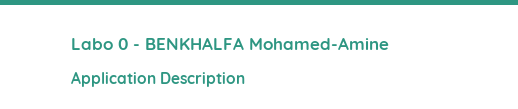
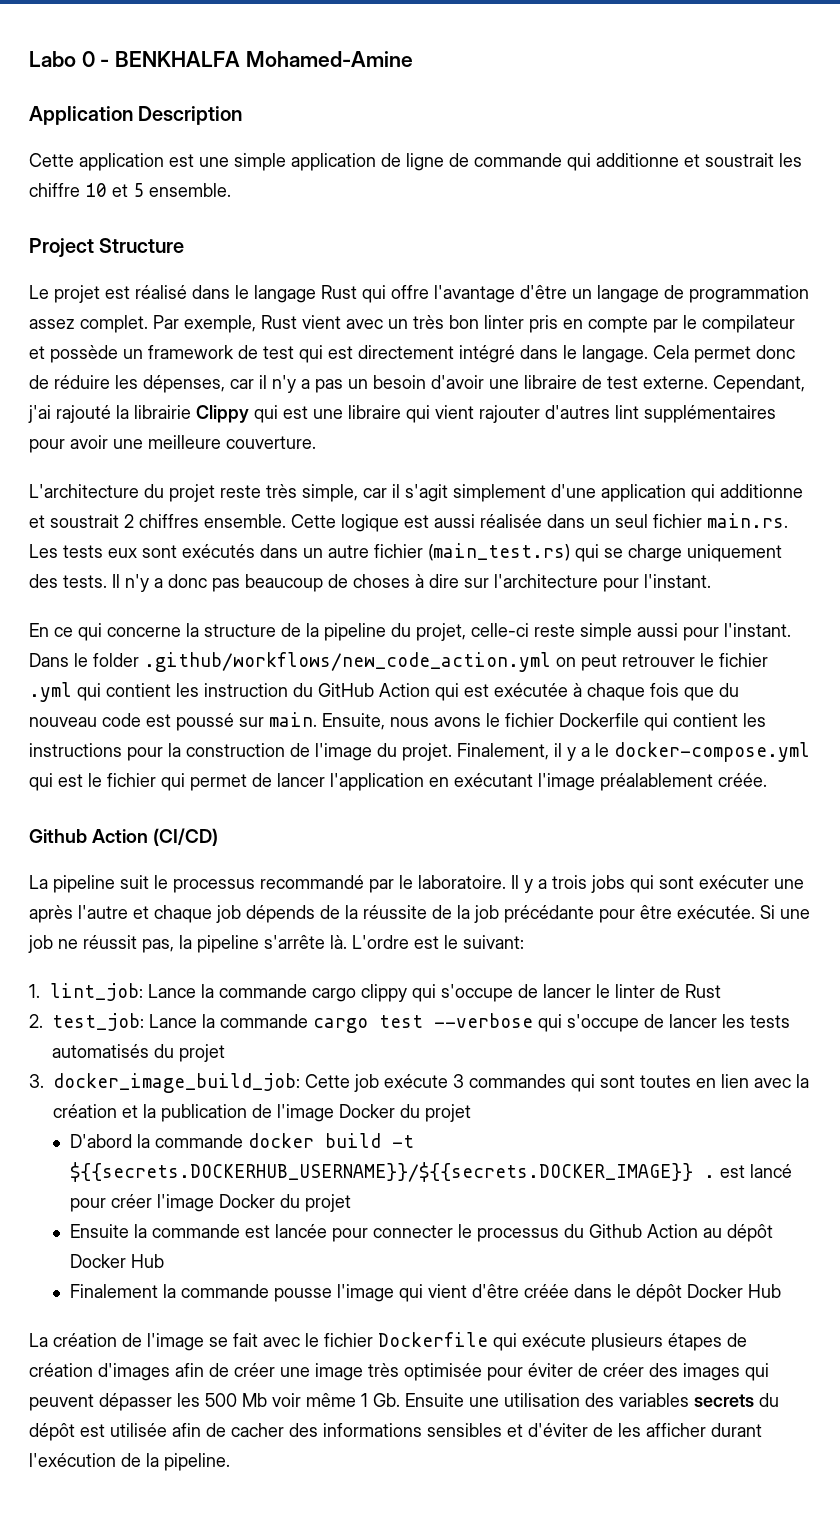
+ Cette application est une simple application de ligne de commande qui additionne et soustrait les chiffre 10 et 5 ensemble.
+ Project Structure
+ Le projet est réalisé dans le langage Rust qui offre l'avantage d'être un langage de programmation assez complet. Par exemple, Rust vient avec un très bon linter pris en compte par le compilateur et possède un framework de test qui est directement intégré dans le langage. Cela permet donc de réduire les dépenses, car il n'y a pas un besoin d'avoir une libraire de test externe. Cependant, j'ai rajouté la librairie Clippy qui est une libraire qui vient rajouter d'autres lint supplémentaires pour avoir une meilleure couverture.
+ L'architecture du projet reste très simple, car il s'agit simplement d'une application qui additionne et soustrait 2 chiffres ensemble. Cette logique est aussi réalisée dans un seul fichier main.rs. Les tests eux sont exécutés dans un autre fichier (main_test.rs) qui se charge uniquement des tests. Il n'y a donc pas beaucoup de choses à dire sur l'architecture pour l'instant.
+ En ce qui concerne la structure de la pipeline du projet, celle-ci reste simple aussi pour l'instant. Dans le folder .github/workflows/new_code_action.yml on peut retrouver le fichier .yml qui contient les instruction du GitHub Action qui est exécutée à chaque fois que du nouveau code est poussé sur main. Ensuite, nous avons le fichier Dockerfile qui contient les instructions pour la construction de l'image du projet. Finalement, il y a le docker-compose.yml qui est le fichier qui permet de lancer l'application en exécutant l'image préalablement créée.
+ Github Action (CI/CD)
+ La pipeline suit le processus recommandé par le laboratoire. Il y a trois jobs qui sont exécuter une après l'autre et chaque job dépends de la réussite de la job précédante pour être exécutée. Si une job ne réussit pas, la pipeline s'arrête là. L'ordre est le suivant:
+ 1. lint_job: Lance la commande cargo clippy qui s'occupe de lancer le linter de Rust
+ 2. test_job: Lance la commande cargo test --verbose qui s'occupe de lancer les tests automatisés du projet
+ 3. docker_image_build_job: Cette job exécute 3 commandes qui sont toutes en lien avec la création et la publication de l'image Docker du projet
+ D'abord la commande docker build -t ${{secrets.DOCKERHUB_USERNAME}}/${{secrets.DOCKER_IMAGE}} . est lancé pour créer l'image Docker du projet
+ Ensuite la commande est lancée pour connecter le processus du Github Action au dépôt Docker Hub
+ Finalement la commande pousse l'image qui vient d'être créée dans le dépôt Docker Hub
+ La création de l'image se fait avec le fichier Dockerfile qui exécute plusieurs étapes de création d'images afin de créer une image très optimisée pour éviter de créer des images qui peuvent dépasser les 500 Mb voir même 1 Gb. Ensuite une utilisation des variables secrets du dépôt est utilisée afin de cacher des informations sensibles et d'éviter de les afficher durant l'exécution de la pipeline.

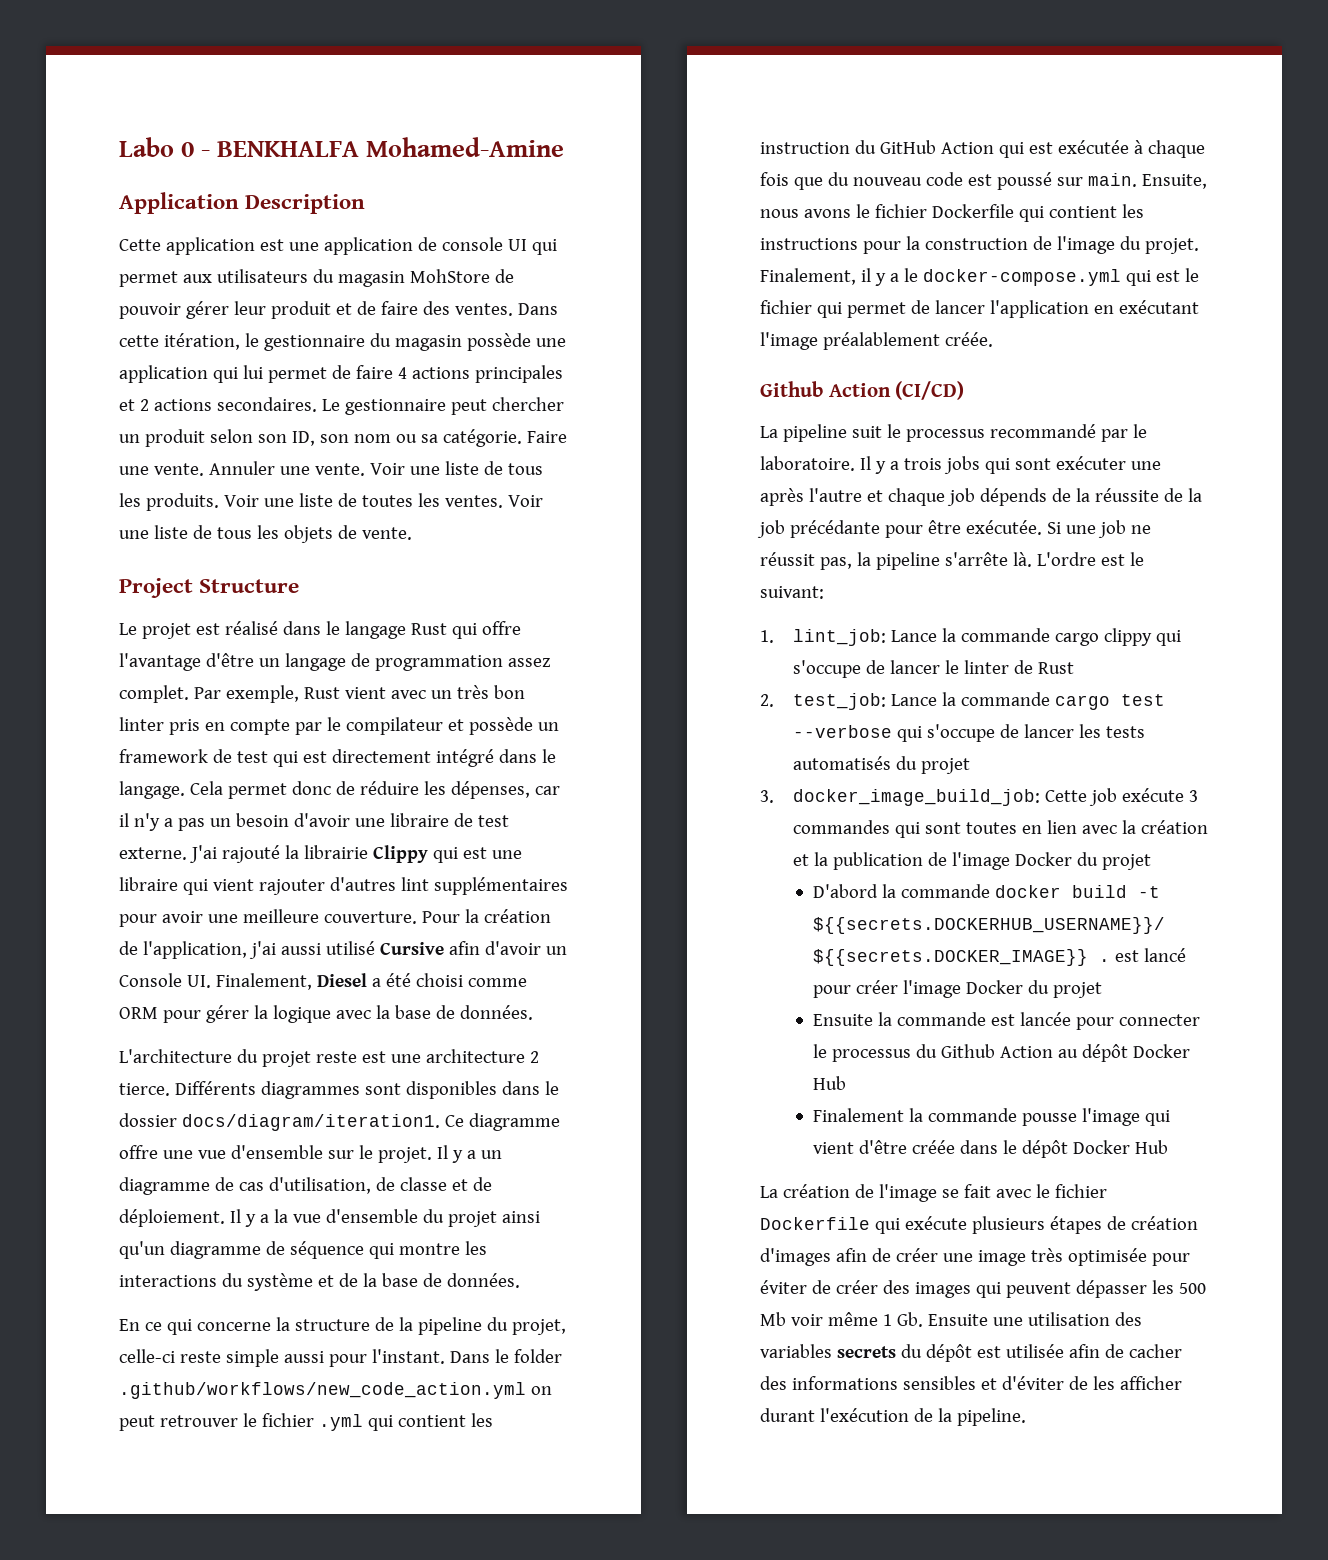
- Cette application est une simple application de ligne de commande qui additionne et soustrait les chiffre 10 et 5 ensemble.
+ Cette application est une application de console UI qui permet aux utilisateurs du magasin MohStore de pouvoir gérer leur produit et de faire des ventes. Dans cette itération, le gestionnaire du magasin possède une application qui lui permet de faire 4 actions principales et 2 actions secondaires. Le gestionnaire peut chercher un produit selon son ID, son nom ou sa catégorie. Faire une vente. Annuler une vente. Voir une liste de tous les produits. Voir une liste de toutes les ventes. Voir une liste de tous les objets de vente.
- Cependant, j'ai rajouté la librairie Clippy qui est une libraire qui vient rajouter d'autres lint supplémentaires pour avoir une meilleure couverture.
- L'architecture du projet reste très simple, car il s'agit simplement d'une application qui additionne et soustrait 2 chiffres ensemble. Cette logique est aussi réalisée dans un seul fichier main.rs. Les tests eux sont exécutés dans un autre fichier (main_test.rs) qui se charge uniquement des tests. Il n'y a donc pas beaucoup de choses à dire sur l'architecture pour l'instant.
+ J'ai rajouté la librairie Clippy qui est une libraire qui vient rajouter d'autres lint supplémentaires pour avoir une meilleure couverture. Pour la création de l'application, j'ai aussi utilisé Cursive afin d'avoir un Console UI. Finalement, Diesel a été choisi comme ORM pour gérer la logique avec la base de données.
+ L'architecture du projet reste est une architecture 2 tierce. Différents diagrammes sont disponibles dans le dossier docs/diagram/iteration1. Ce diagramme offre une vue d'ensemble sur le projet. Il y a un diagramme de cas d'utilisation, de classe et de déploiement. Il y a la vue d'ensemble du projet ainsi qu'un diagramme de séquence qui montre les interactions du système et de la base de données.

